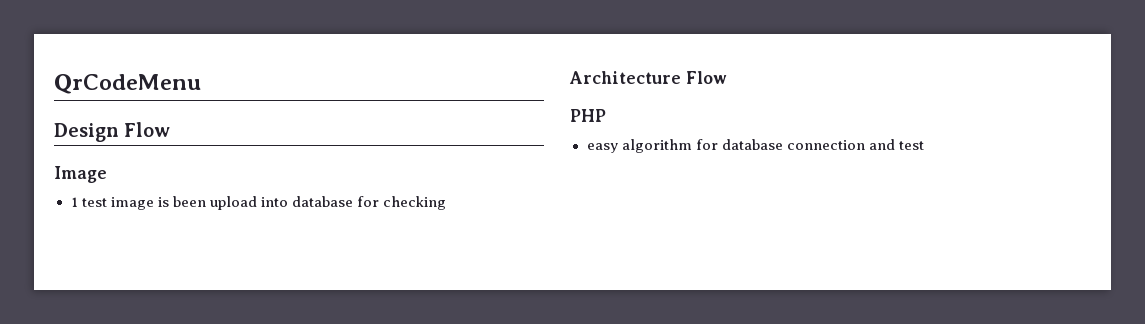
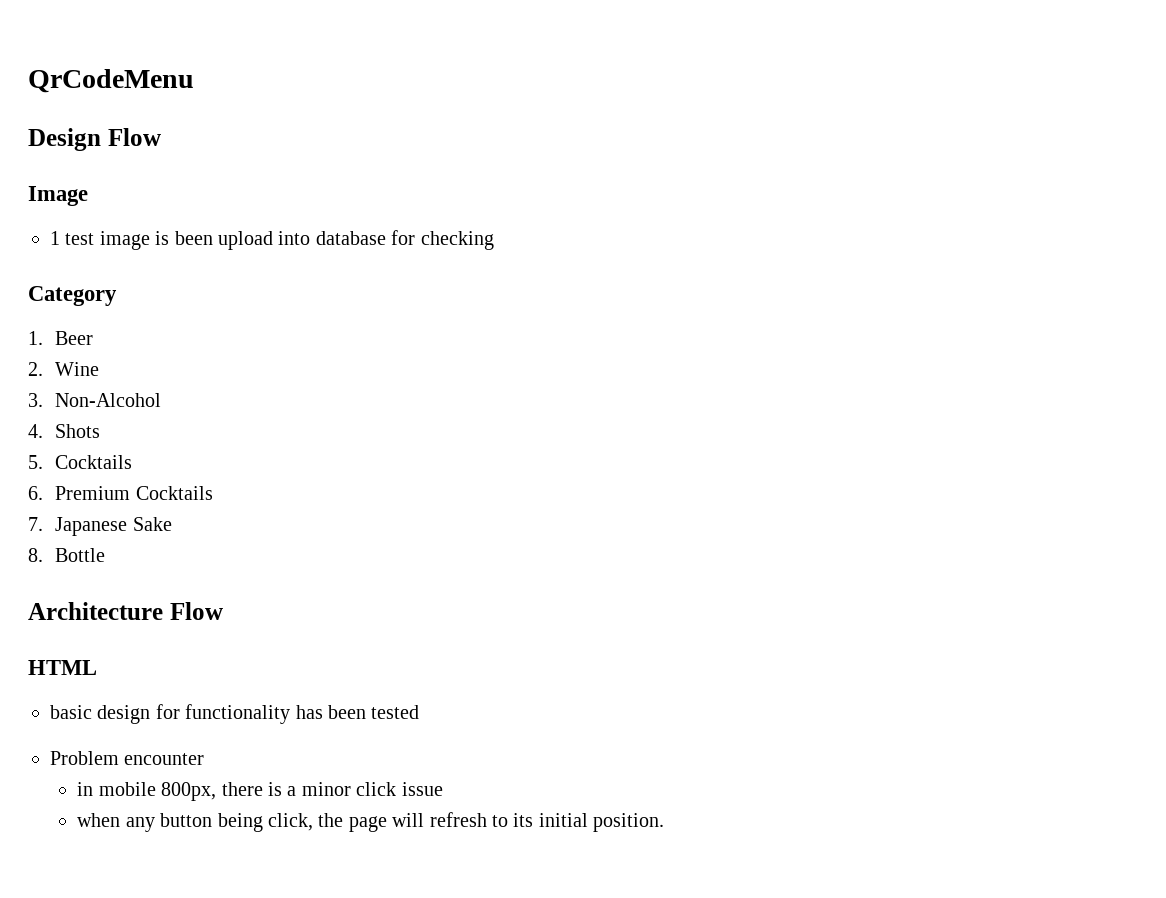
+ Category
+ 1. Beer
+ 2. Wine
+ 3. Non-Alcohol
+ 4. Shots
+ 5. Cocktails
+ 6. Premium Cocktails
+ 7. Japanese Sake
+ 8. Bottle
  Architecture Flow
- PHP
- easy algorithm for database connection and test
+ HTML
+ basic design for functionality has been tested
+ Problem encounter
+ in mobile 800px, there is a minor click issue
+ when any button being click, the page will refresh to its initial position.

